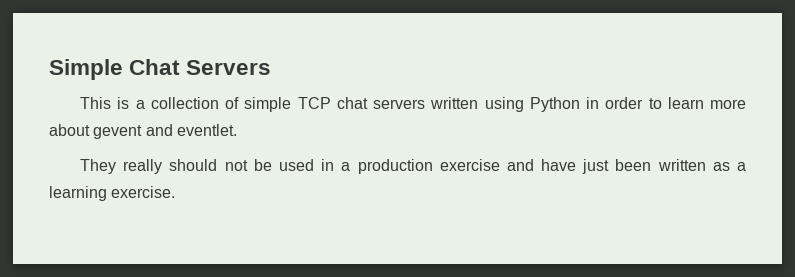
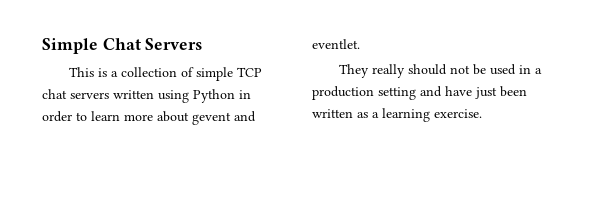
- They really should not be used in a production exercise and have just been written as a learning exercise.
+ They really should not be used in a production setting and have just been written as a learning exercise.

